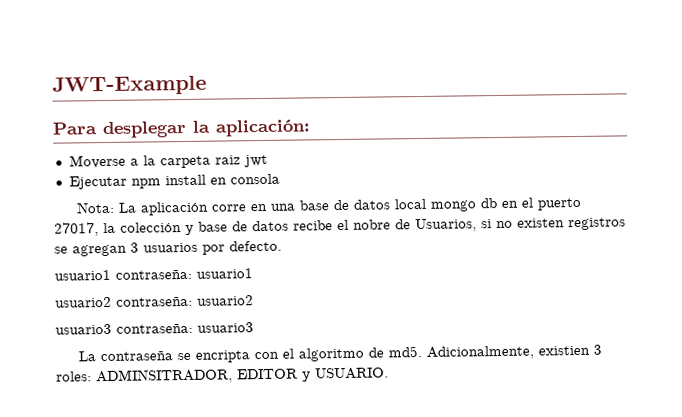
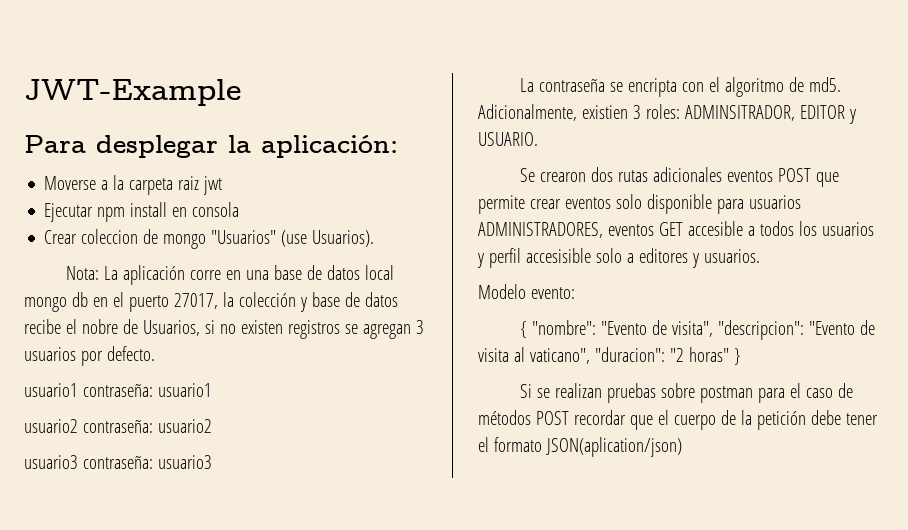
+ Crear coleccion de mongo "Usuarios" (use Usuarios).
+ Se crearon dos rutas adicionales eventos POST que permite crear eventos solo disponible para usuarios ADMINISTRADORES, eventos GET accesible a todos los usuarios y perfil accesisible solo a editores y usuarios.
+ Modelo evento:
+ { "nombre": "Evento de visita", "descripcion": "Evento de visita al vaticano", "duracion": "2 horas" }
+ Si se realizan pruebas sobre postman para el caso de métodos POST recordar que el cuerpo de la petición debe tener el formato JSON(aplication/json)

